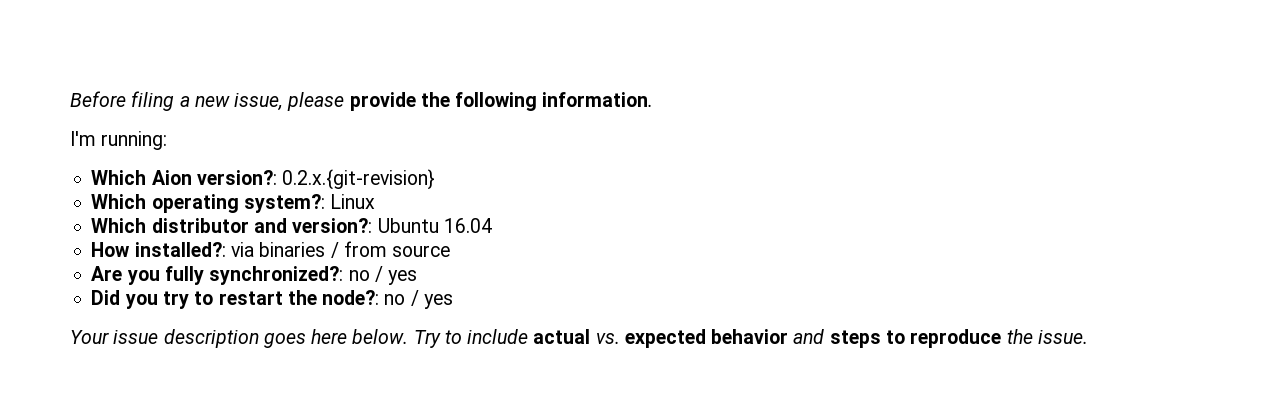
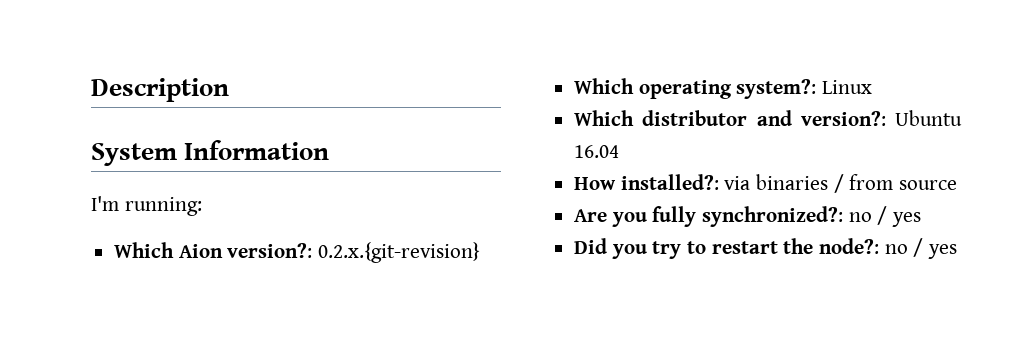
- Before filing a new issue, please provide the following information.
+ Description
+ System Information
- Your issue description goes here below. Try to include actual vs. expected behavior and steps to reproduce the issue.

